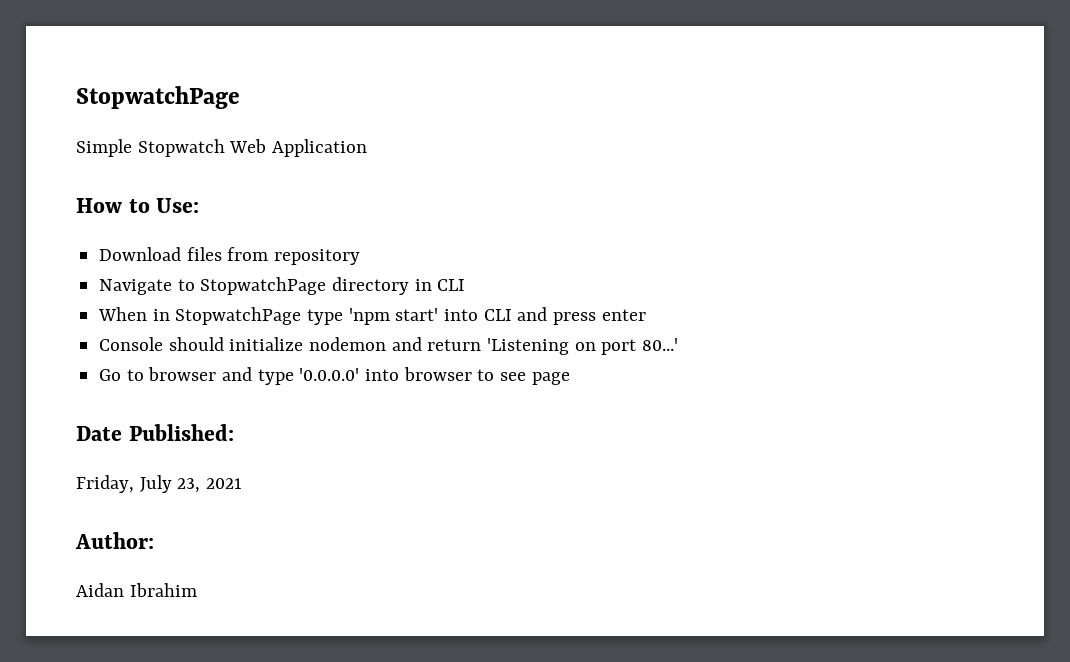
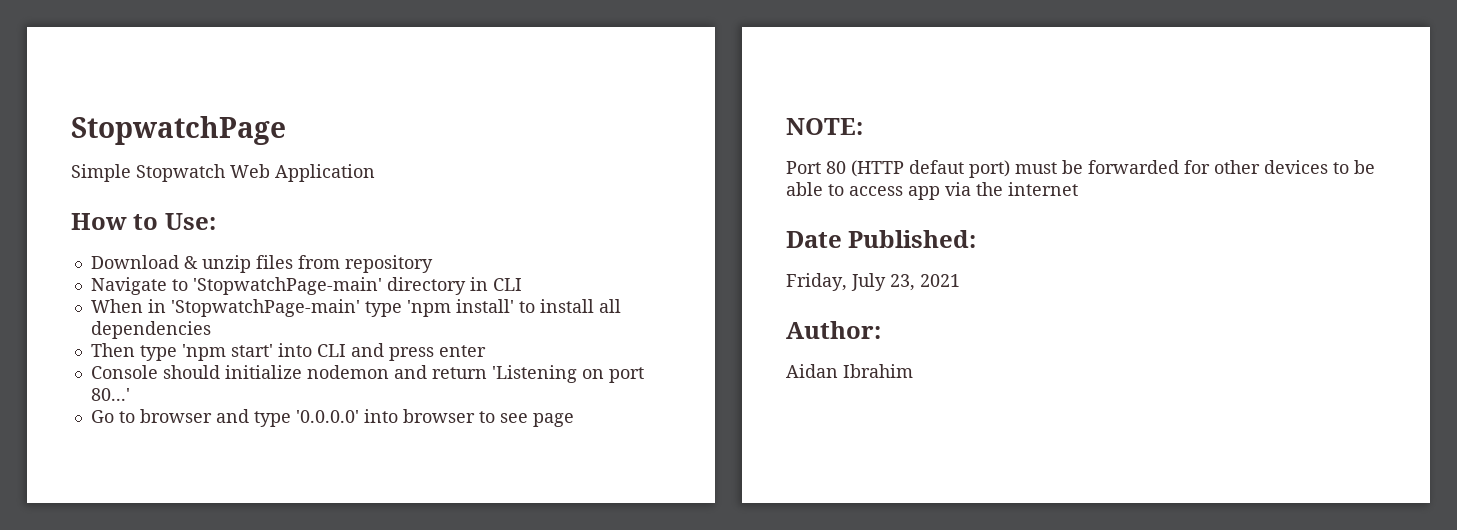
- Download files from repository
+ Download & unzip files from repository
- Navigate to StopwatchPage directory in CLI
+ Navigate to 'StopwatchPage-main' directory in CLI
- When in StopwatchPage type 'npm start' into CLI and press enter
+ When in 'StopwatchPage-main' type 'npm install' to install all dependencies
+ Then type 'npm start' into CLI and press enter
+ NOTE:
+ Port 80 (HTTP defaut port) must be forwarded for other devices to be able to access app via the internet

